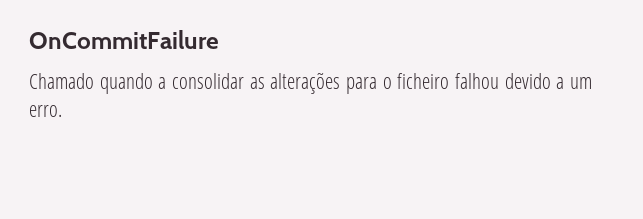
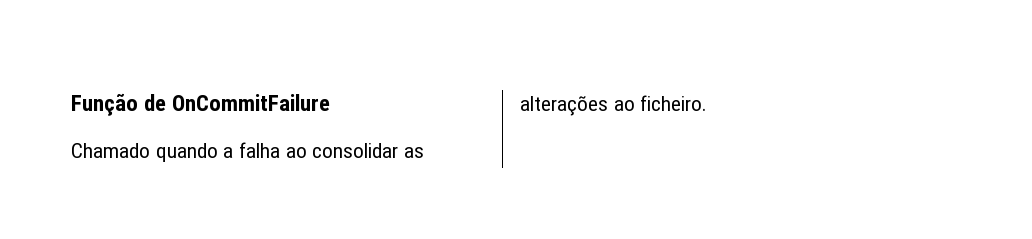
- OnCommitFailure
+ Função de OnCommitFailure
- Chamado quando a consolidar as alterações para o ficheiro falhou devido a um erro.
+ Chamado quando a falha ao consolidar as alterações ao ficheiro.

